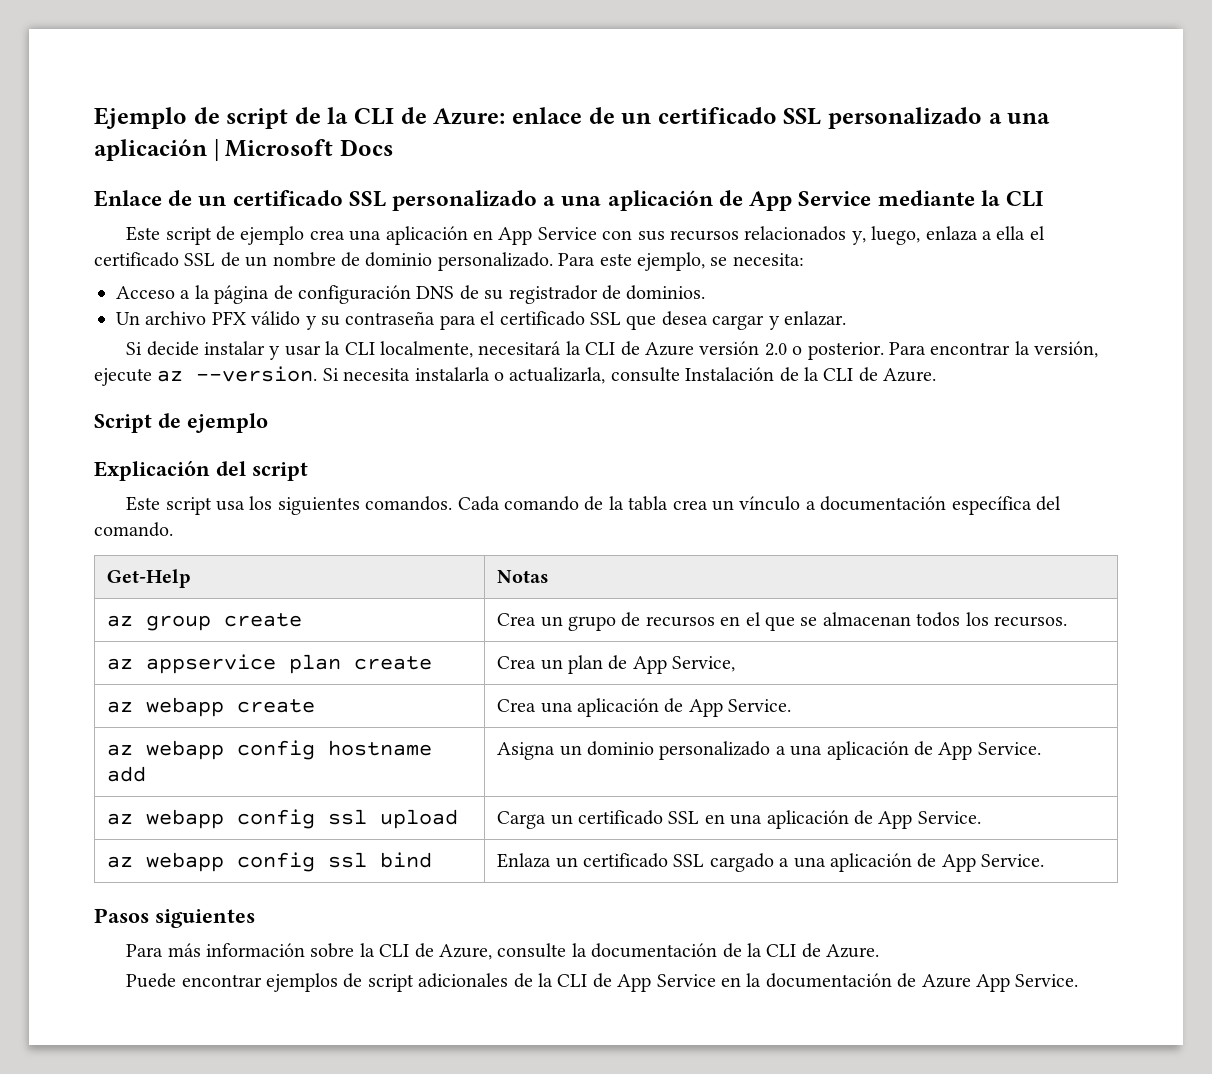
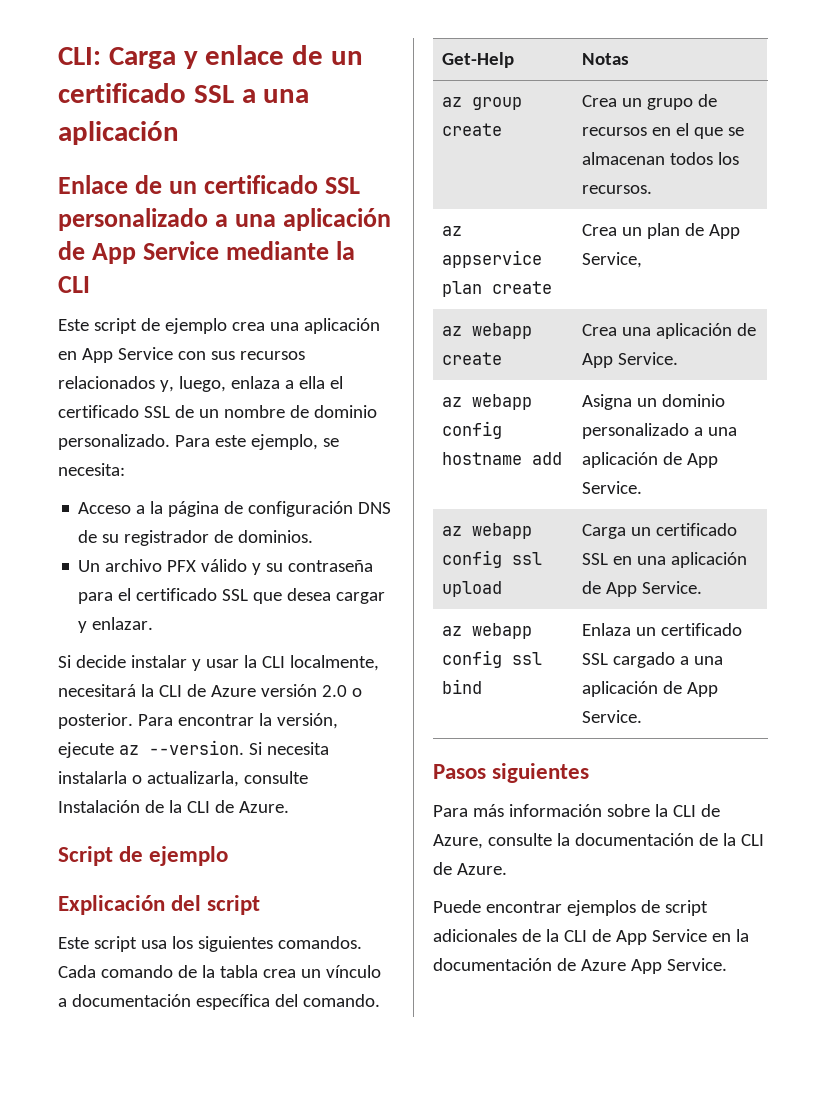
- Ejemplo de script de la CLI de Azure: enlace de un certificado SSL personalizado a una aplicación | Microsoft Docs
+ CLI: Carga y enlace de un certificado SSL a una aplicación

